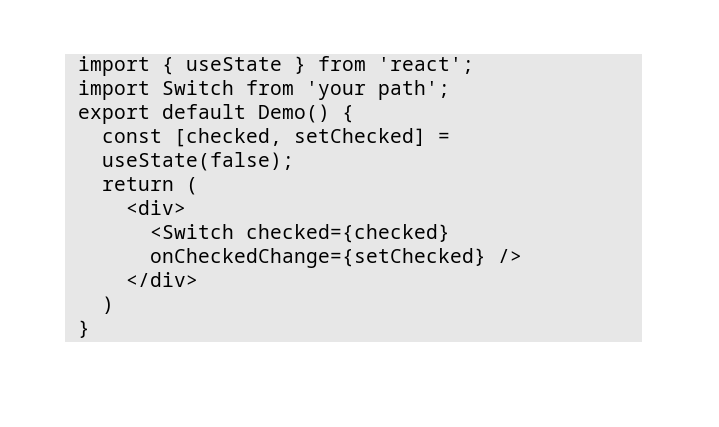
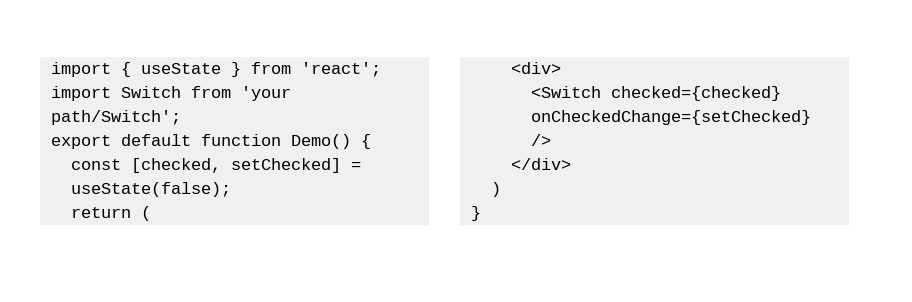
- import Switch from 'your path';
+ import Switch from 'your path/Switch';
- export default Demo() {
+ export default function Demo() {

